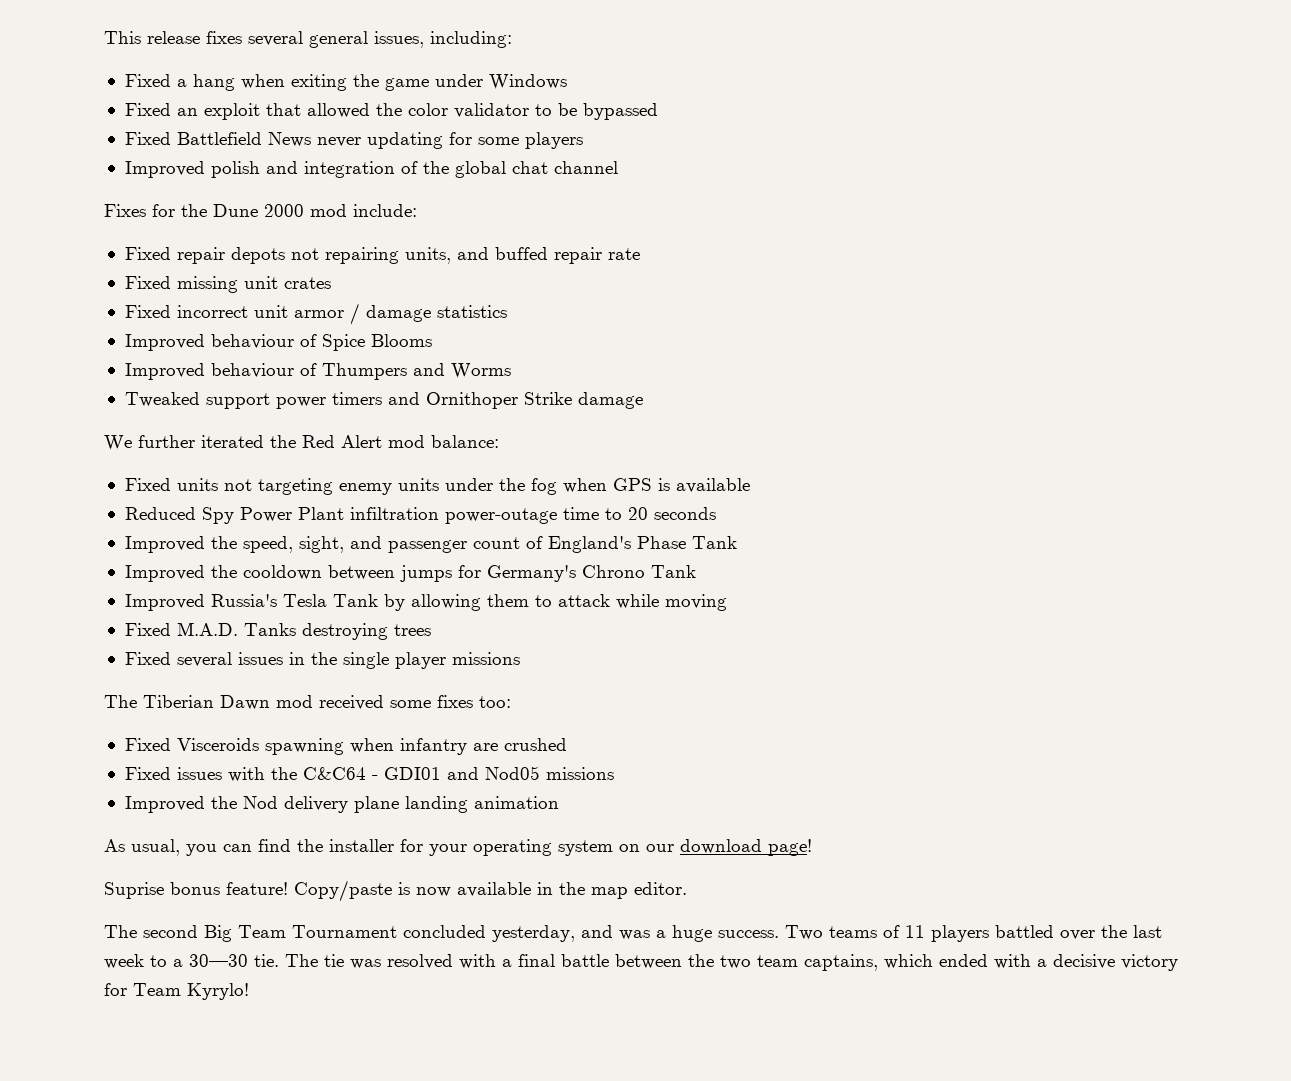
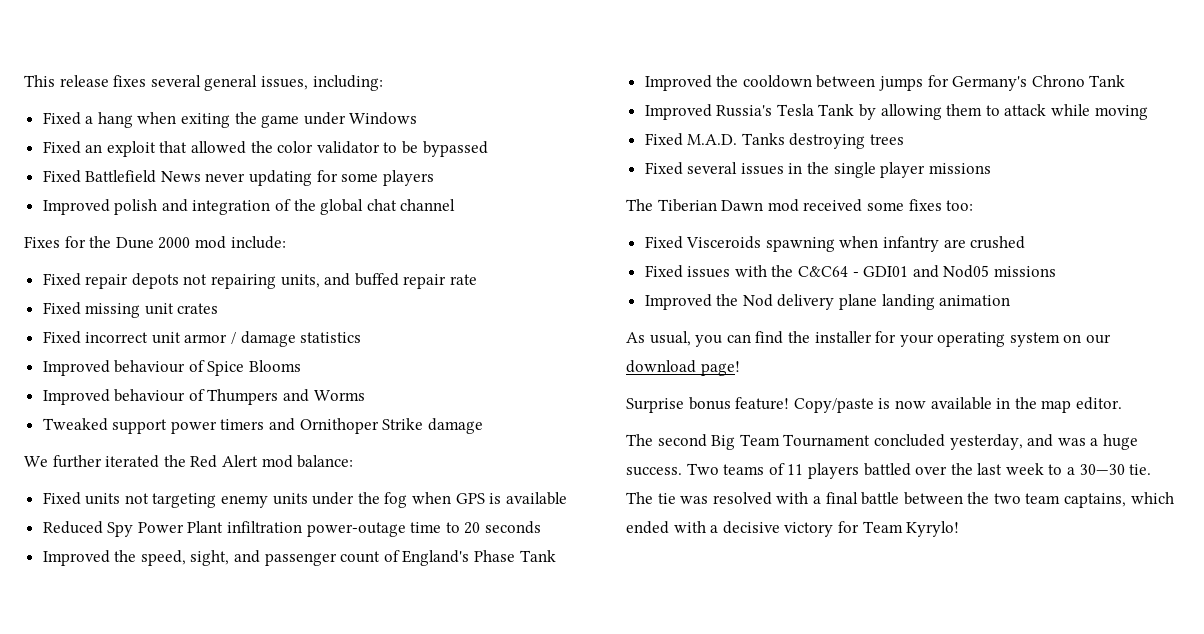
- Suprise bonus feature!
+ Surprise bonus feature!

